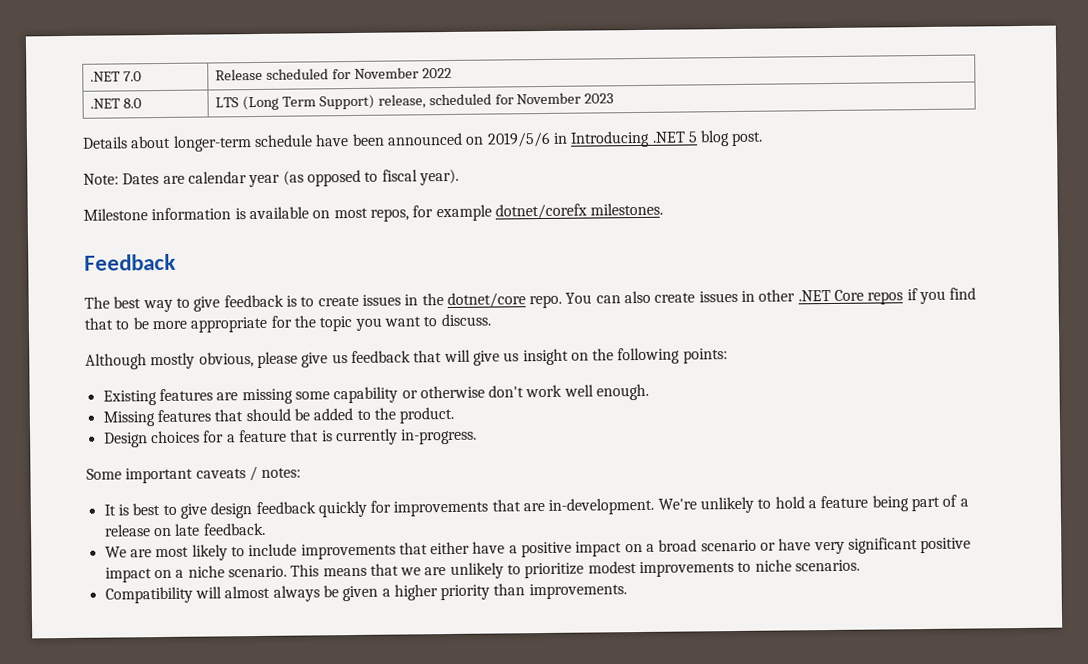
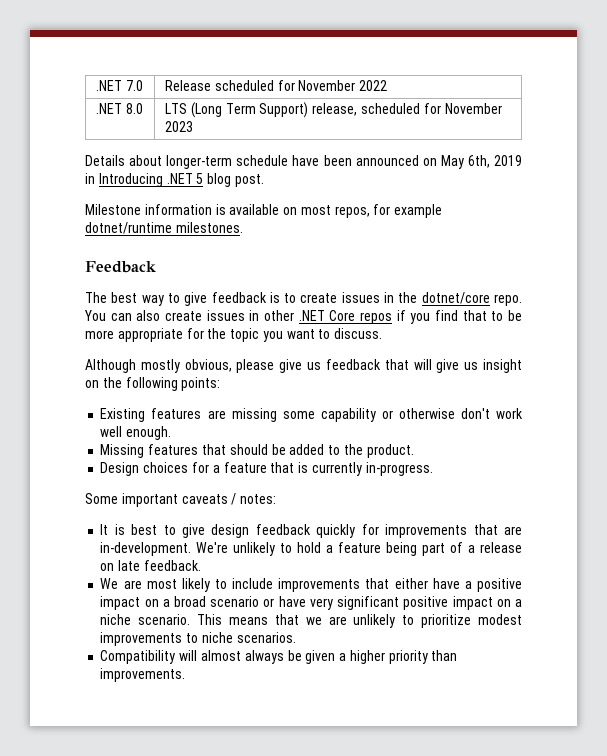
- Details about longer-term schedule have been announced on 2019/5/6 in Introducing .NET 5 blog post.
+ Details about longer-term schedule have been announced on May 6th, 2019 in Introducing .NET 5 blog post.
- Note: Dates are calendar year (as opposed to fiscal year).
- Milestone information is available on most repos, for example dotnet/corefx milestones.
+ Milestone information is available on most repos, for example dotnet/runtime milestones.

